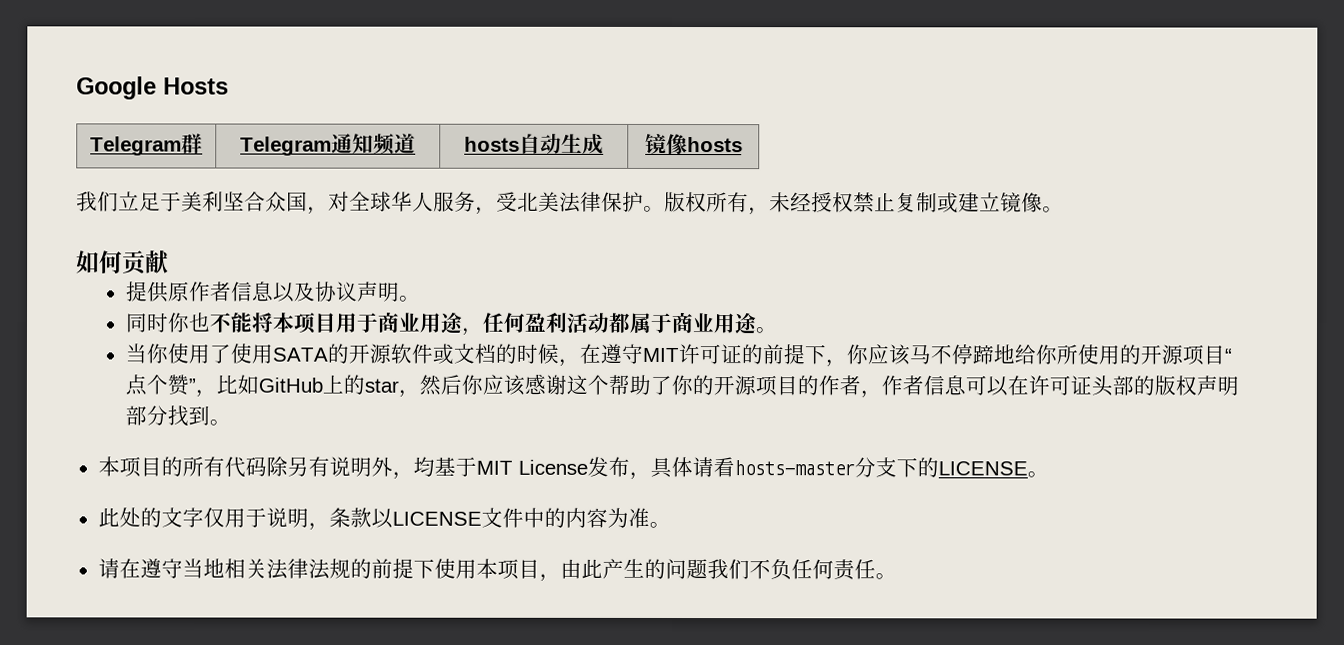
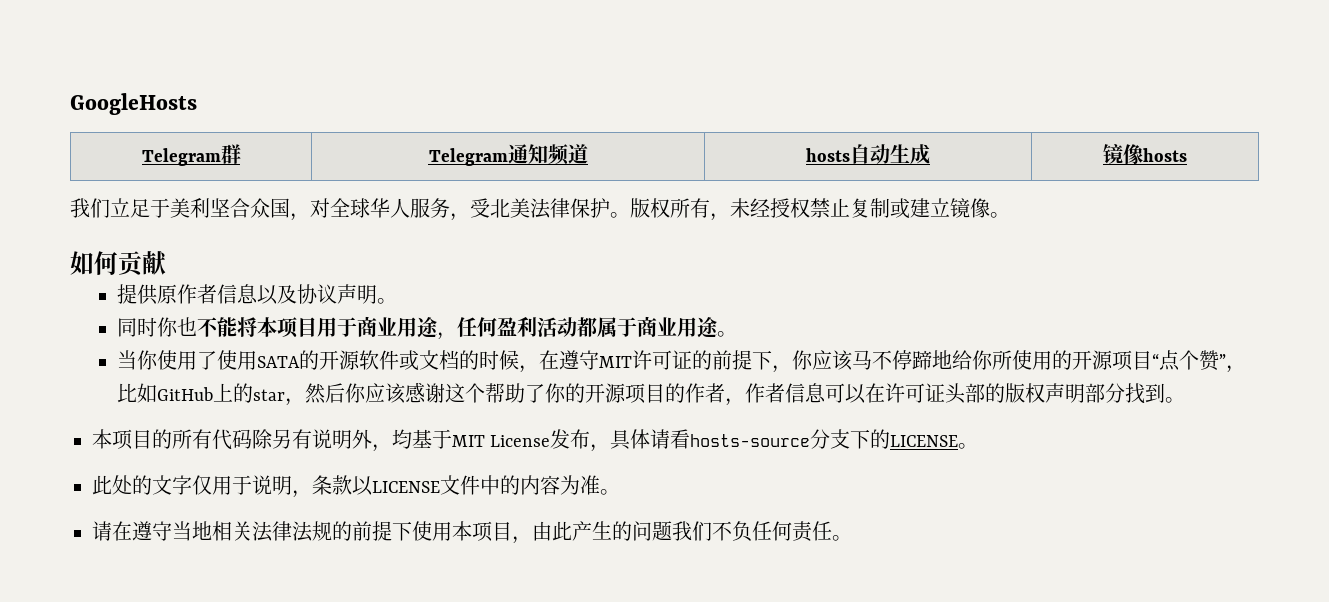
- Google Hosts
+ GoogleHosts
- 本项目的所有代码除另有说明外，均基于MIT License发布，具体请看hosts-master分支下的LICENSE。
+ 本项目的所有代码除另有说明外，均基于MIT License发布，具体请看hosts-source分支下的LICENSE。

